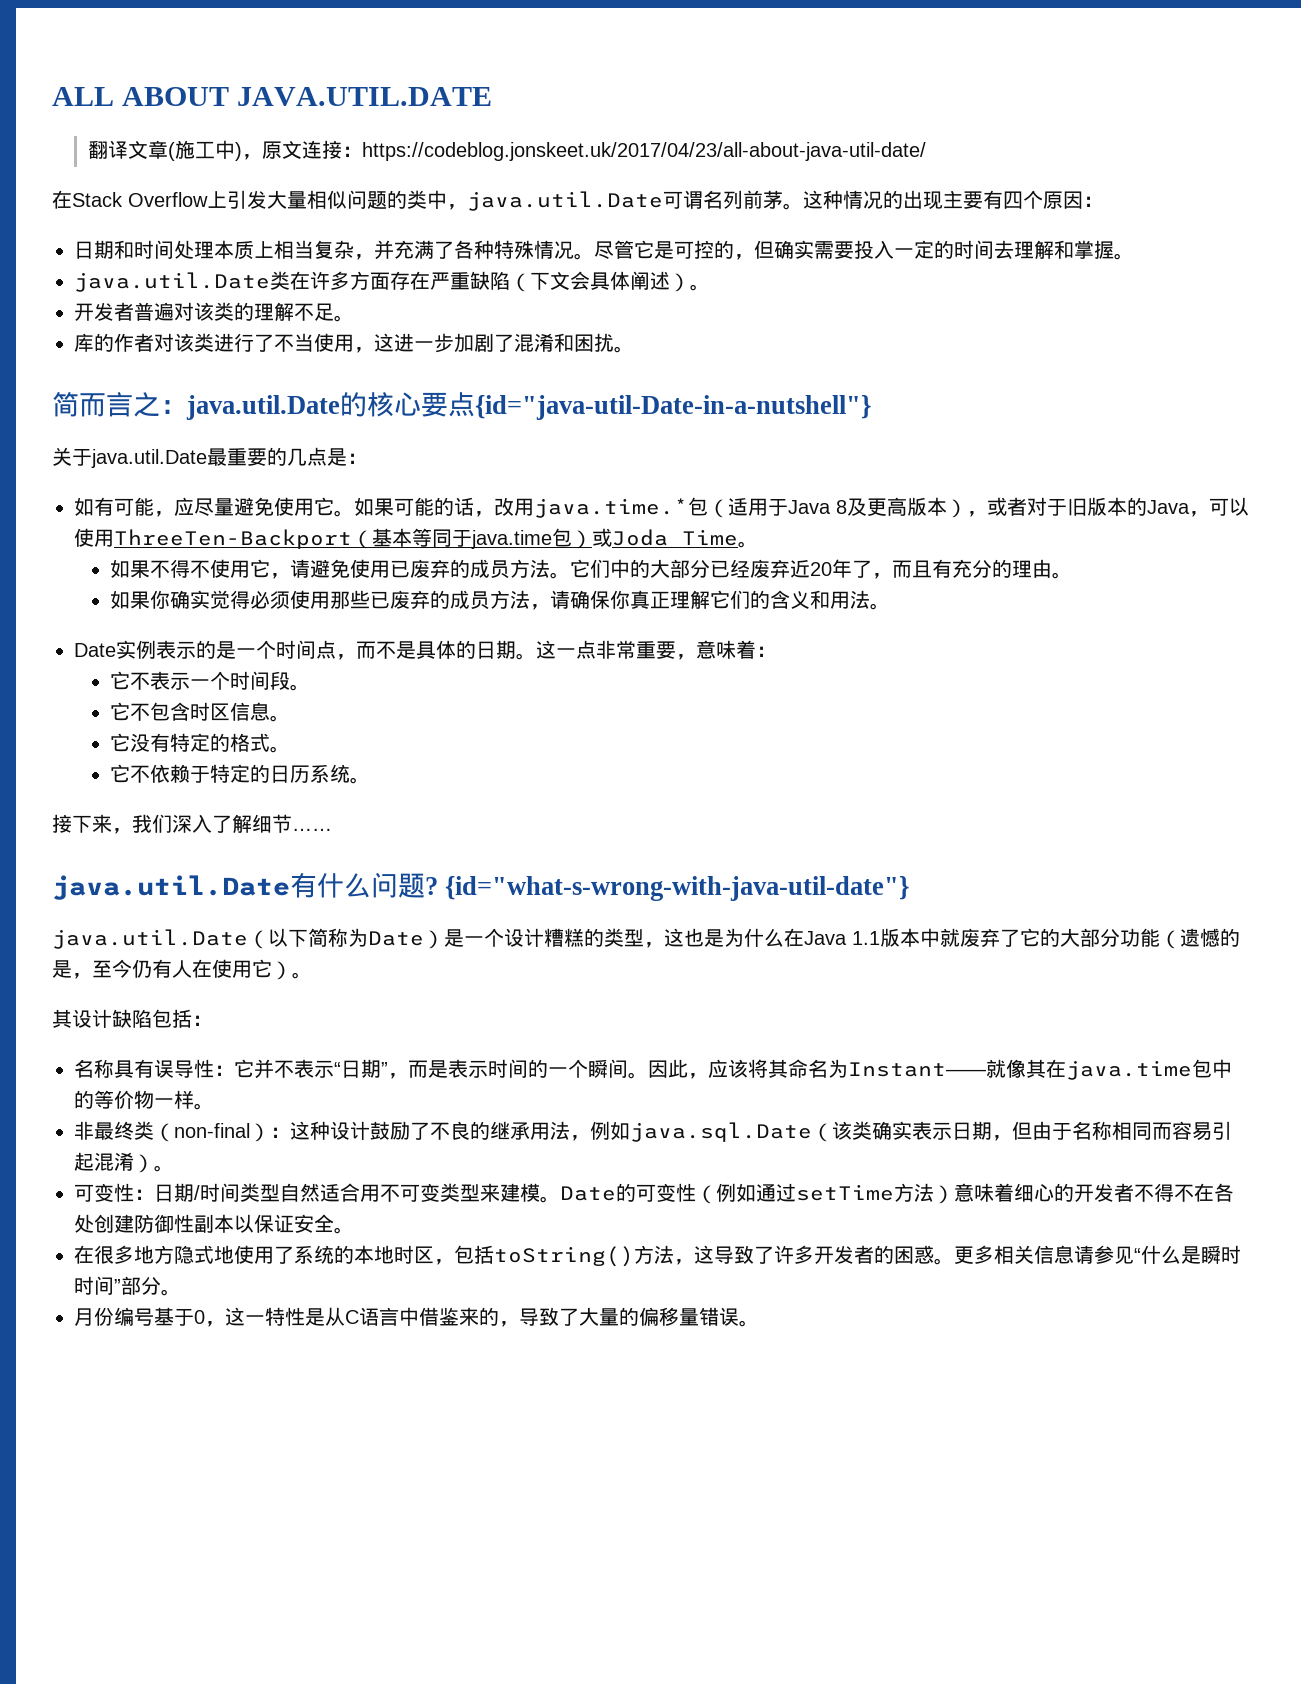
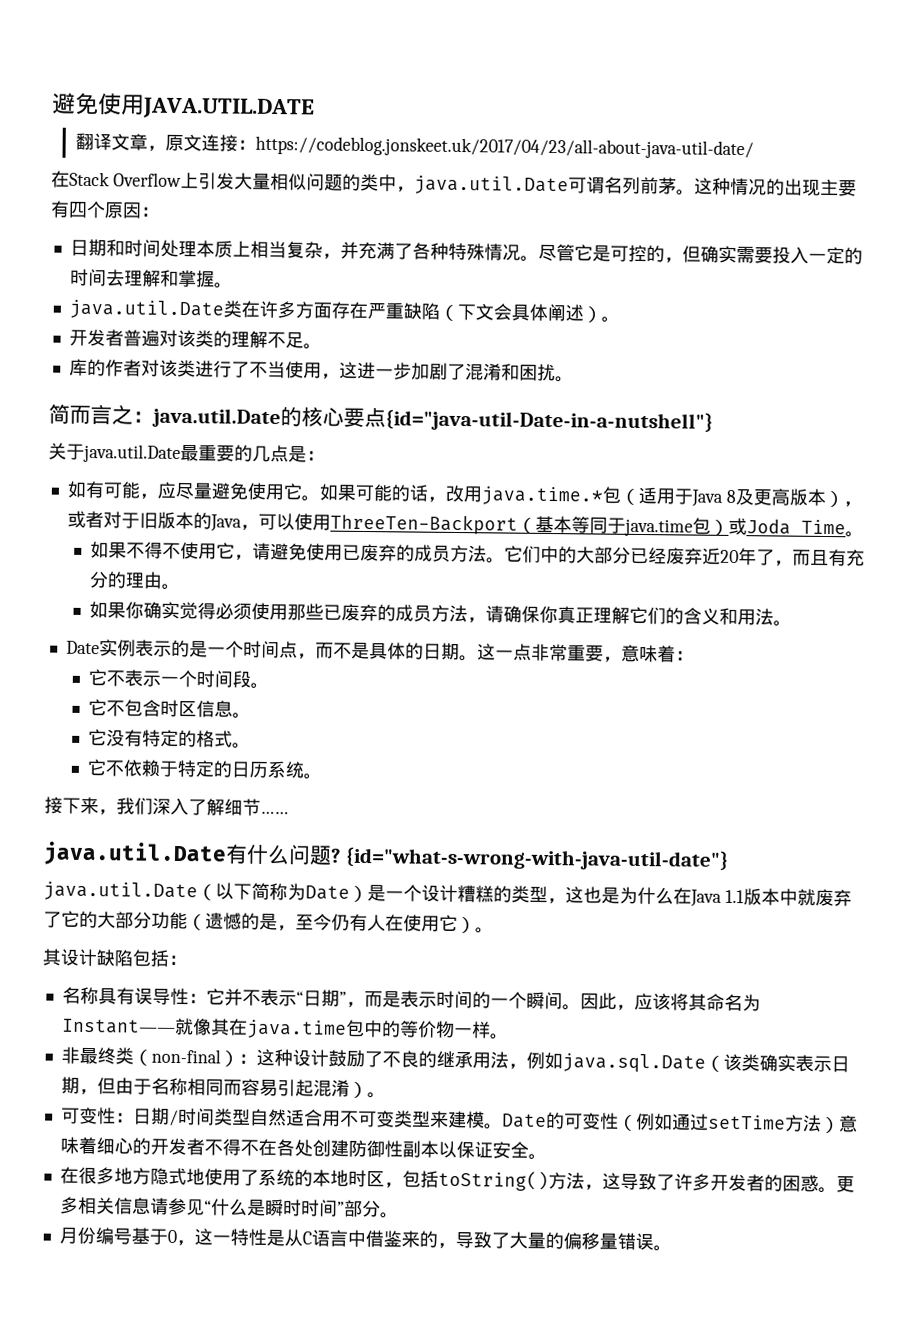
- ALL ABOUT JAVA.UTIL.DATE
+ 避免使用JAVA.UTIL.DATE
- 翻译文章(施工中)，原文连接：https://codeblog.jonskeet.uk/2017/04/23/all-about-java-util-date/
+ 翻译文章，原文连接：https://codeblog.jonskeet.uk/2017/04/23/all-about-java-util-date/

